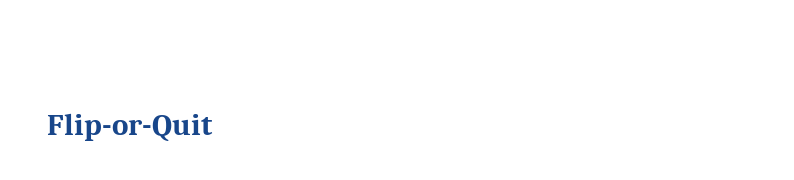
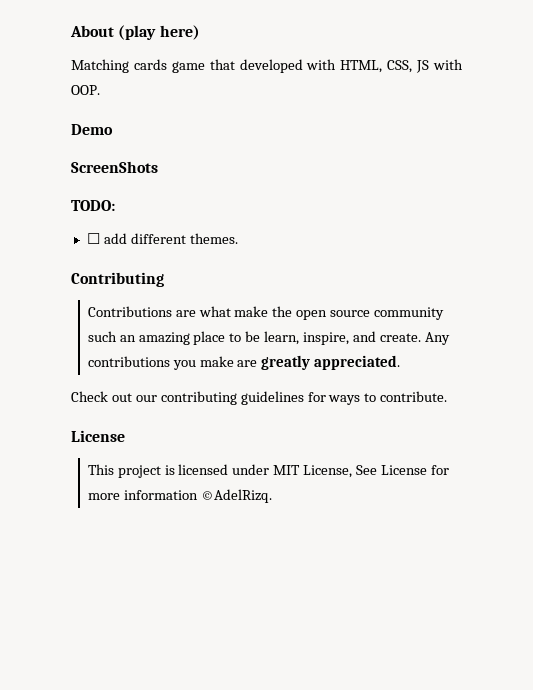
- Flip-or-Quit
+ About (play here)
+ Matching cards game that developed with HTML, CSS, JS with OOP.
+ Demo
+ ScreenShots
+ TODO:
+ ☐ add different themes.
+ Contributing
+ Contributions are what make the open source community such an amazing place to be learn, inspire, and create. Any contributions you make are greatly appreciated.
+ Check out our contributing guidelines for ways to contribute.
+ License
+ This project is licensed under MIT License, See License for more information ©AdelRizq.

